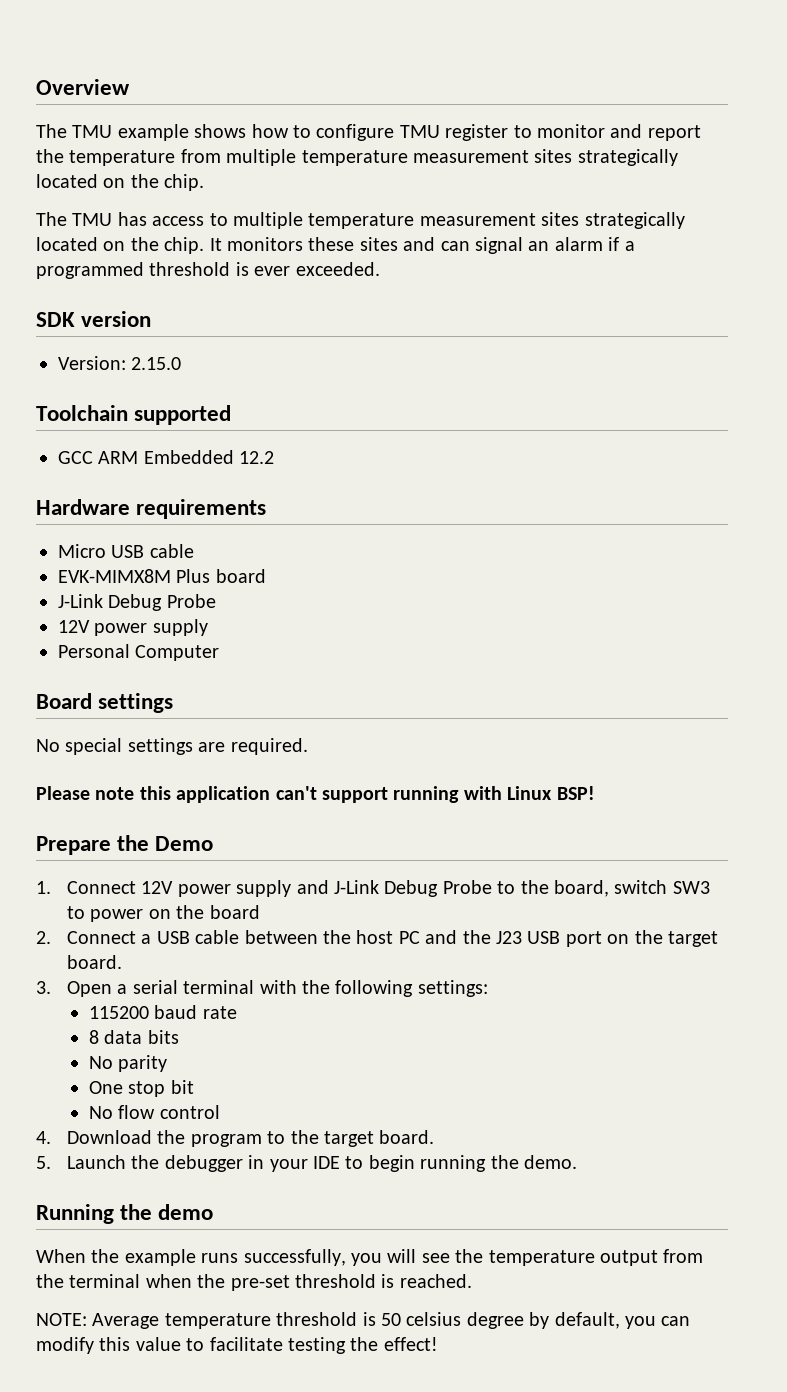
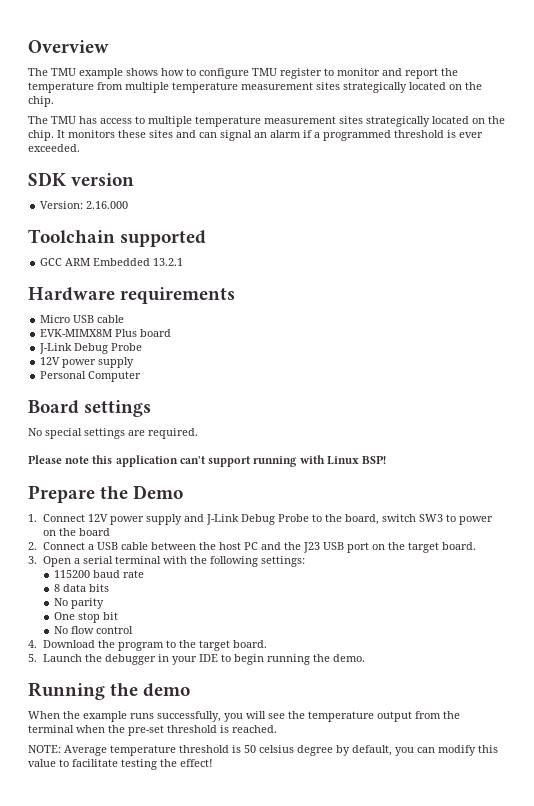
- Version: 2.15.0
+ Version: 2.16.000
- GCC ARM Embedded 12.2
+ GCC ARM Embedded 13.2.1

